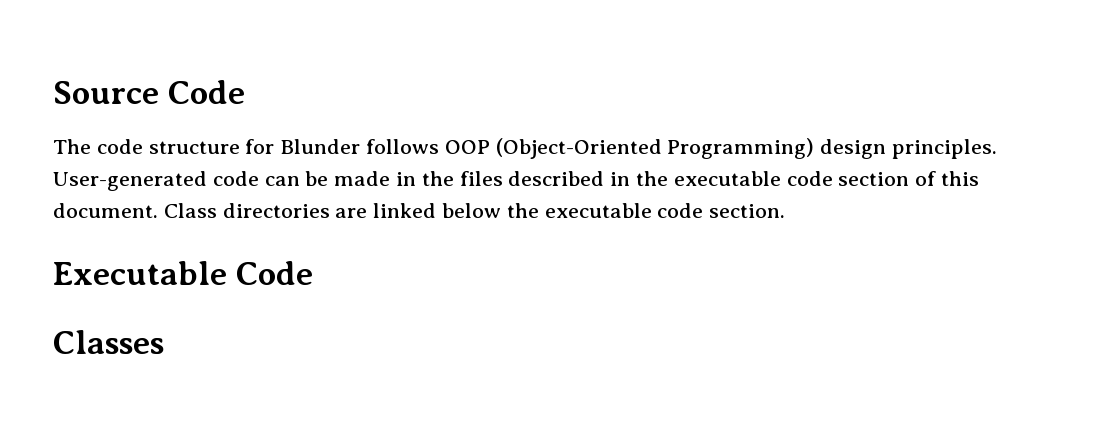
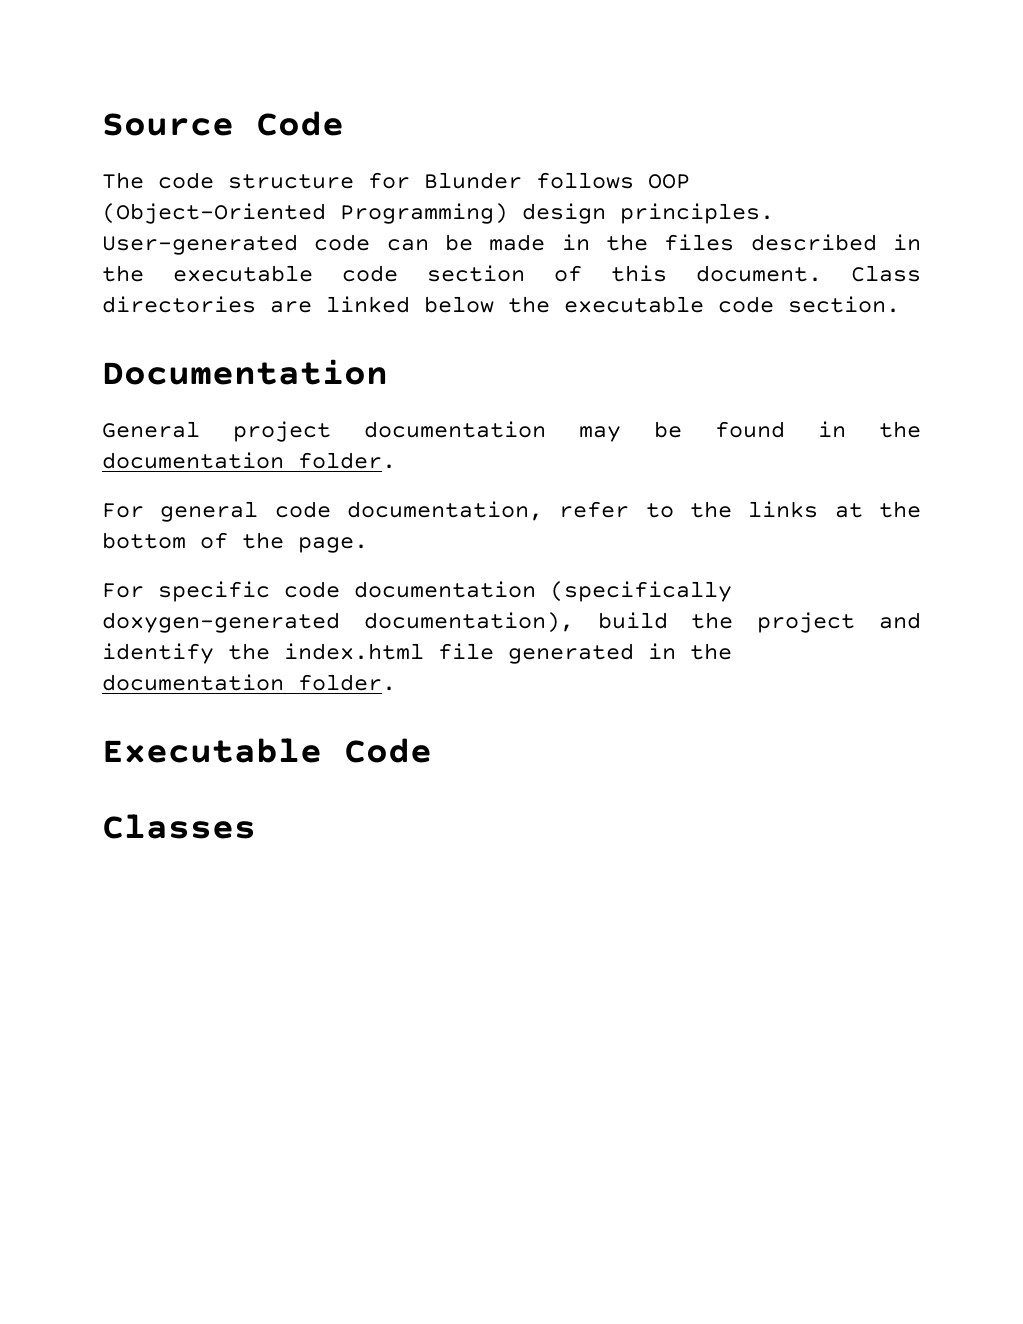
+ Documentation
+ General project documentation may be found in the documentation folder.
+ For general code documentation, refer to the links at the bottom of the page.
+ For specific code documentation (specifically doxygen-generated documentation), build the project and identify the index.html file generated in the documentation folder.

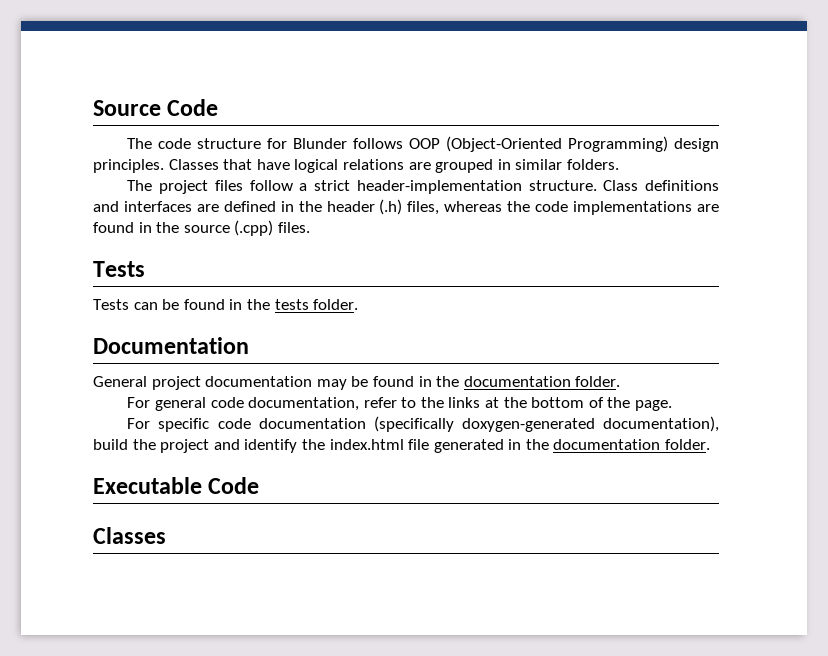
- User-generated code can be made in the files described in the executable code section of this document. Class directories are linked below the executable code section.
+ Classes that have logical relations are grouped in similar folders.
+ The project files follow a strict header-implementation structure. Class definitions and interfaces are defined in the header (.h) files, whereas the code implementations are found in the source (.cpp) files.
+ Tests
+ Tests can be found in the tests folder.

